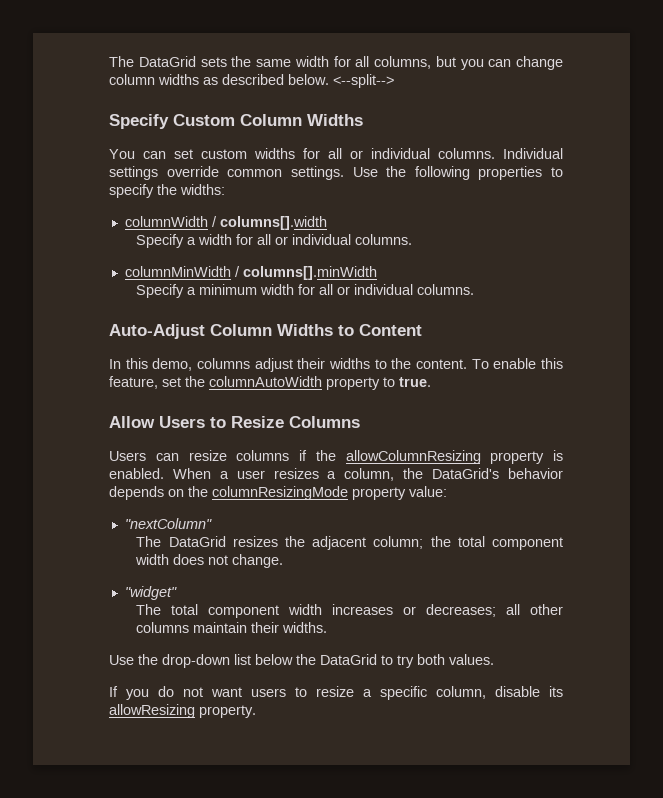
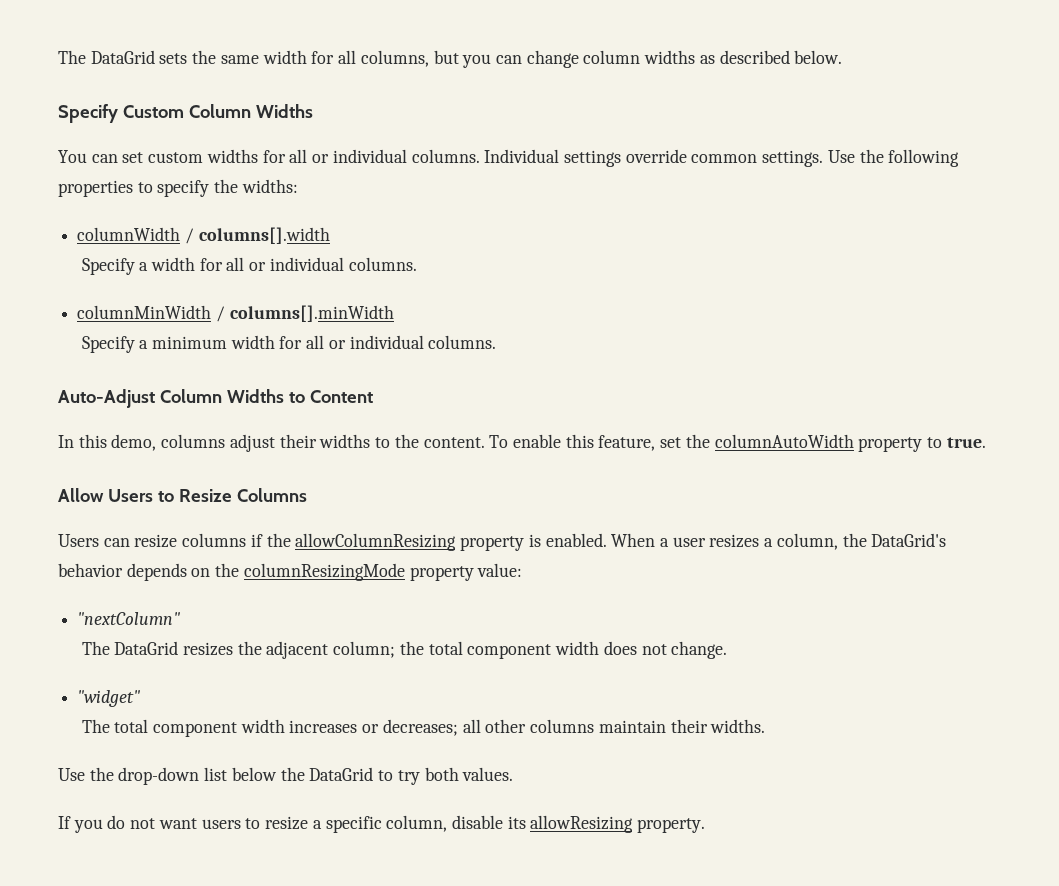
- <--split-->

